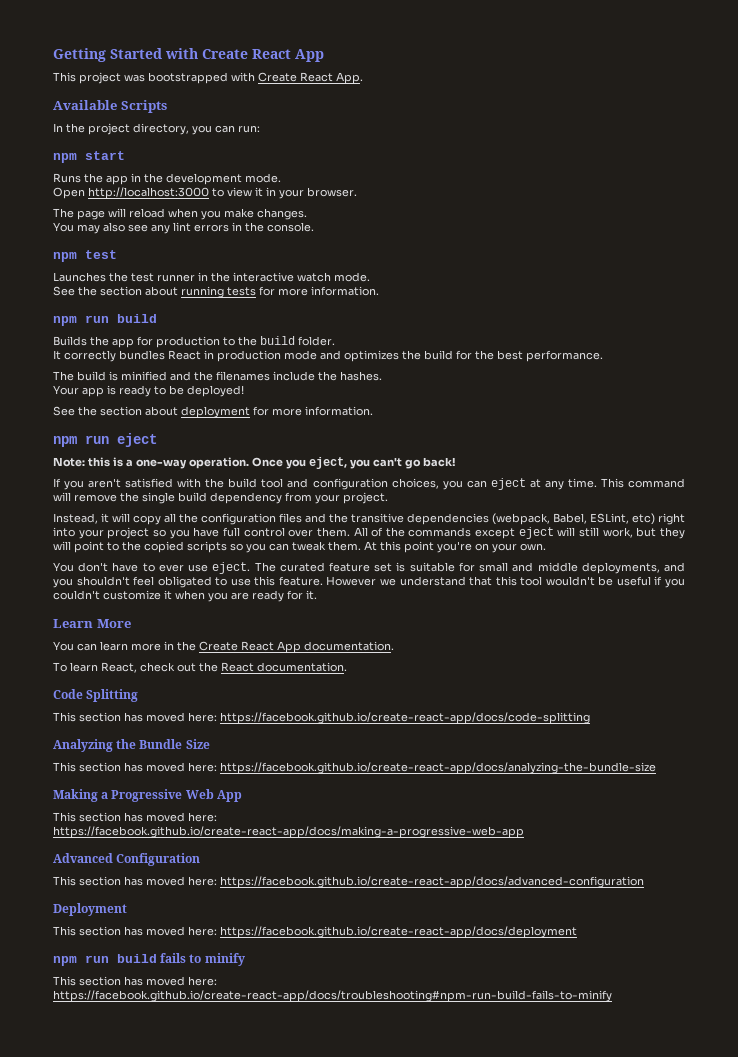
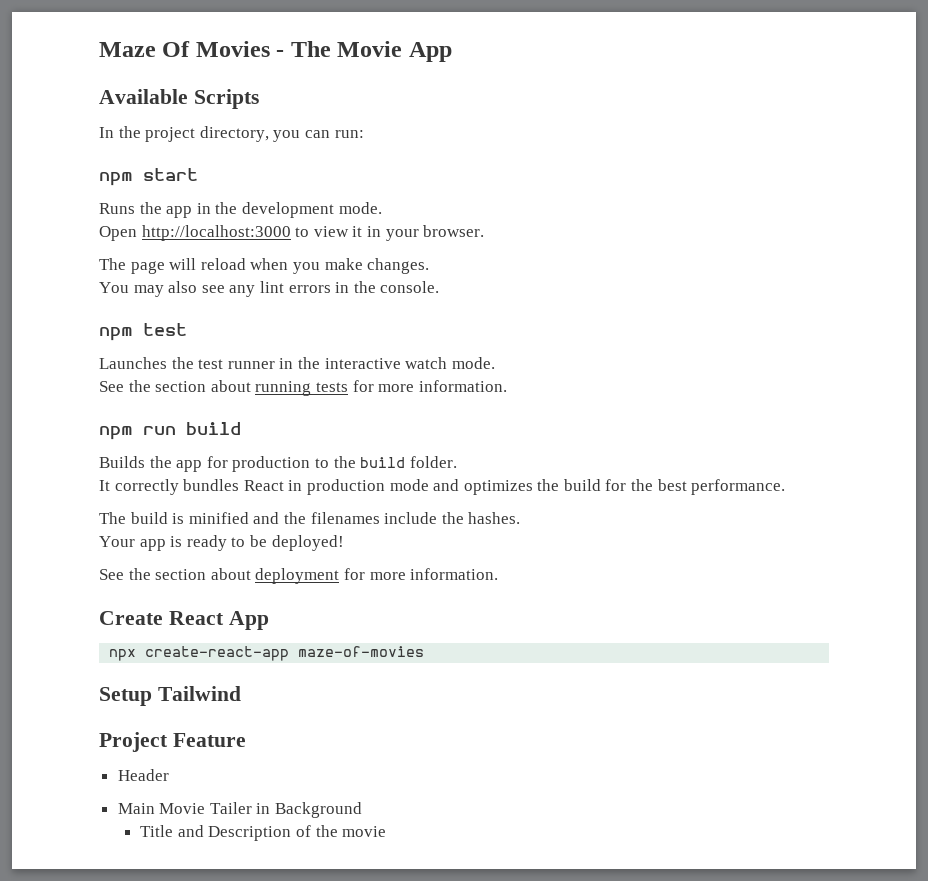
- Getting Started with Create React App
- This project was bootstrapped with Create React App.
+ Maze Of Movies - The Movie App
- npm run eject
- Note: this is a one-way operation. Once you eject, you can't go back!
- If you aren't satisfied with the build tool and configuration choices, you can eject at any time. This command will remove the single build dependency from your project.
- Instead, it will copy all the configuration files and the transitive dependencies (webpack, Babel, ESLint, etc) right into your project so you have full control over them. All of the commands except eject will still work, but they will point to the copied scripts so you can tweak them. At this point you're on your own.
- You don't have to ever use eject. The curated feature set is suitable for small and middle deployments, and you shouldn't feel obligated to use this feature. However we understand that this tool wouldn't be useful if you couldn't customize it when you are ready for it.
- Learn More
- You can learn more in the Create React App documentation.
- To learn React, check out the React documentation.
- Code Splitting
- This section has moved here: https://facebook.github.io/create-react-app/docs/code-splitting
- Analyzing the Bundle Size
- This section has moved here: https://facebook.github.io/create-react-app/docs/analyzing-the-bundle-size
- Making a Progressive Web App
- This section has moved here: https://facebook.github.io/create-react-app/docs/making-a-progressive-web-app
- Advanced Configuration
- This section has moved here: https://facebook.github.io/create-react-app/docs/advanced-configuration
- Deployment
- This section has moved here: https://facebook.github.io/create-react-app/docs/deployment
- npm run build fails to minify
- This section has moved here: https://facebook.github.io/create-react-app/docs/troubleshooting#npm-run-build-fails-to-minify
+ Create React App
+ npx create-react-app maze-of-movies
+ Setup Tailwind
+ Project Feature
+ Header
+ Main Movie Tailer in Background
+ Title and Description of the movie

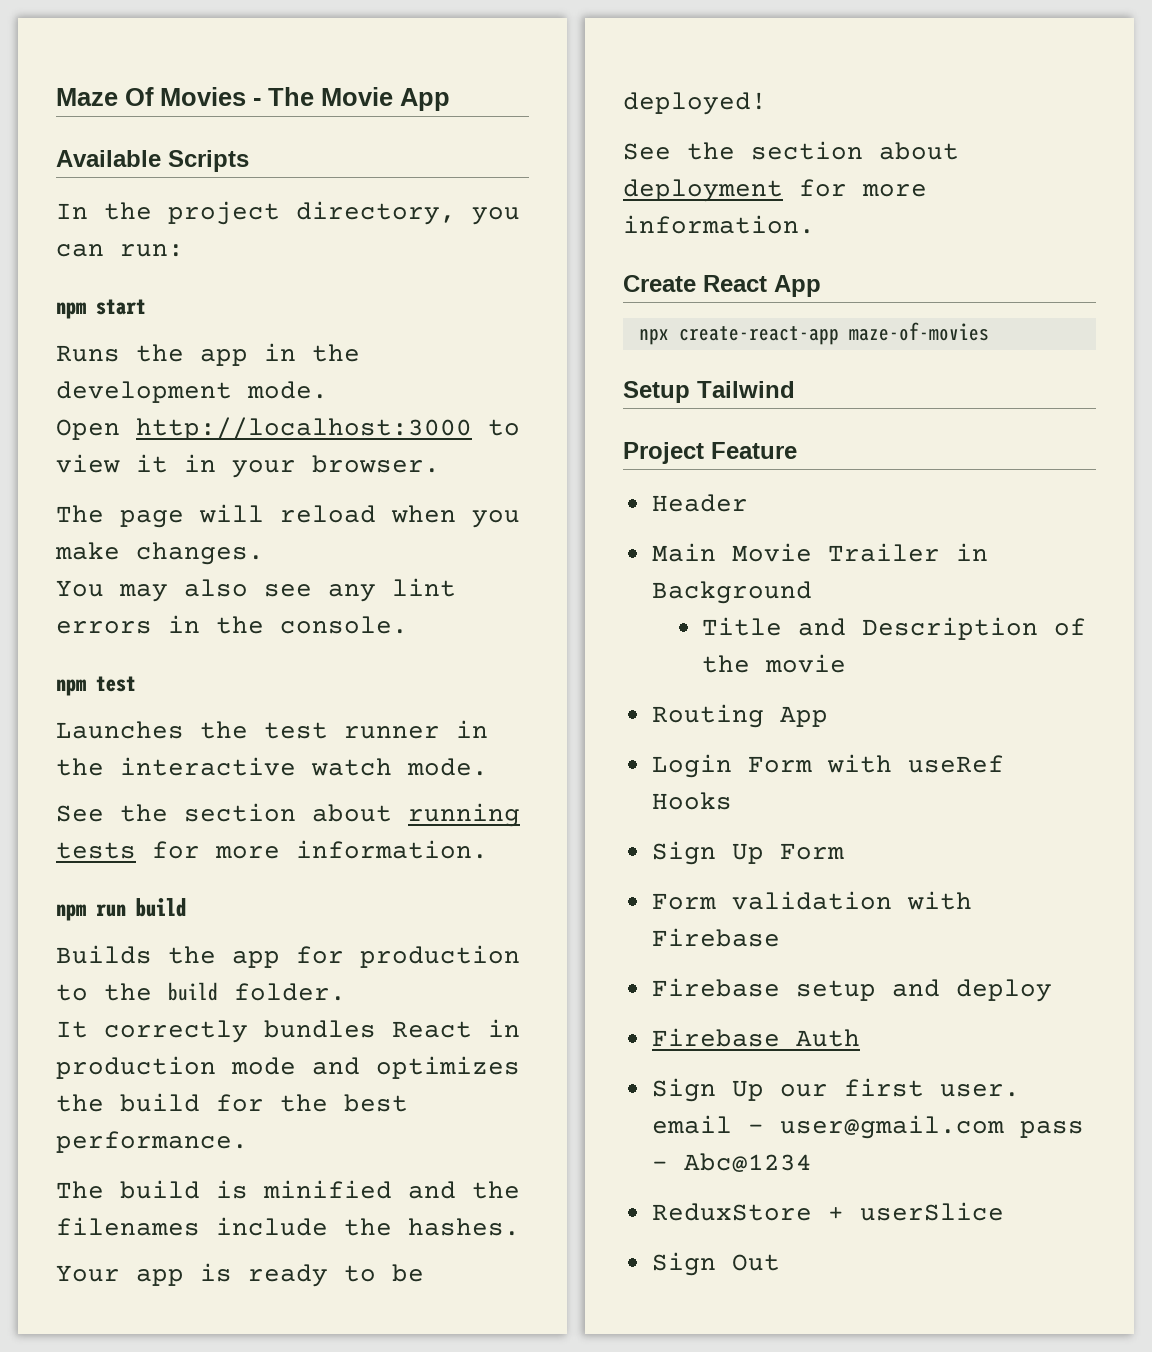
- Main Movie Tailer in Background
+ Main Movie Trailer in Background
+ Routing App
+ Login Form with useRef Hooks
+ Sign Up Form
+ Form validation with Firebase
+ Firebase setup and deploy
+ Firebase Auth
+ Sign Up our first user. email - user@gmail.com pass - Abc@1234
+ ReduxStore + userSlice
+ Sign Out

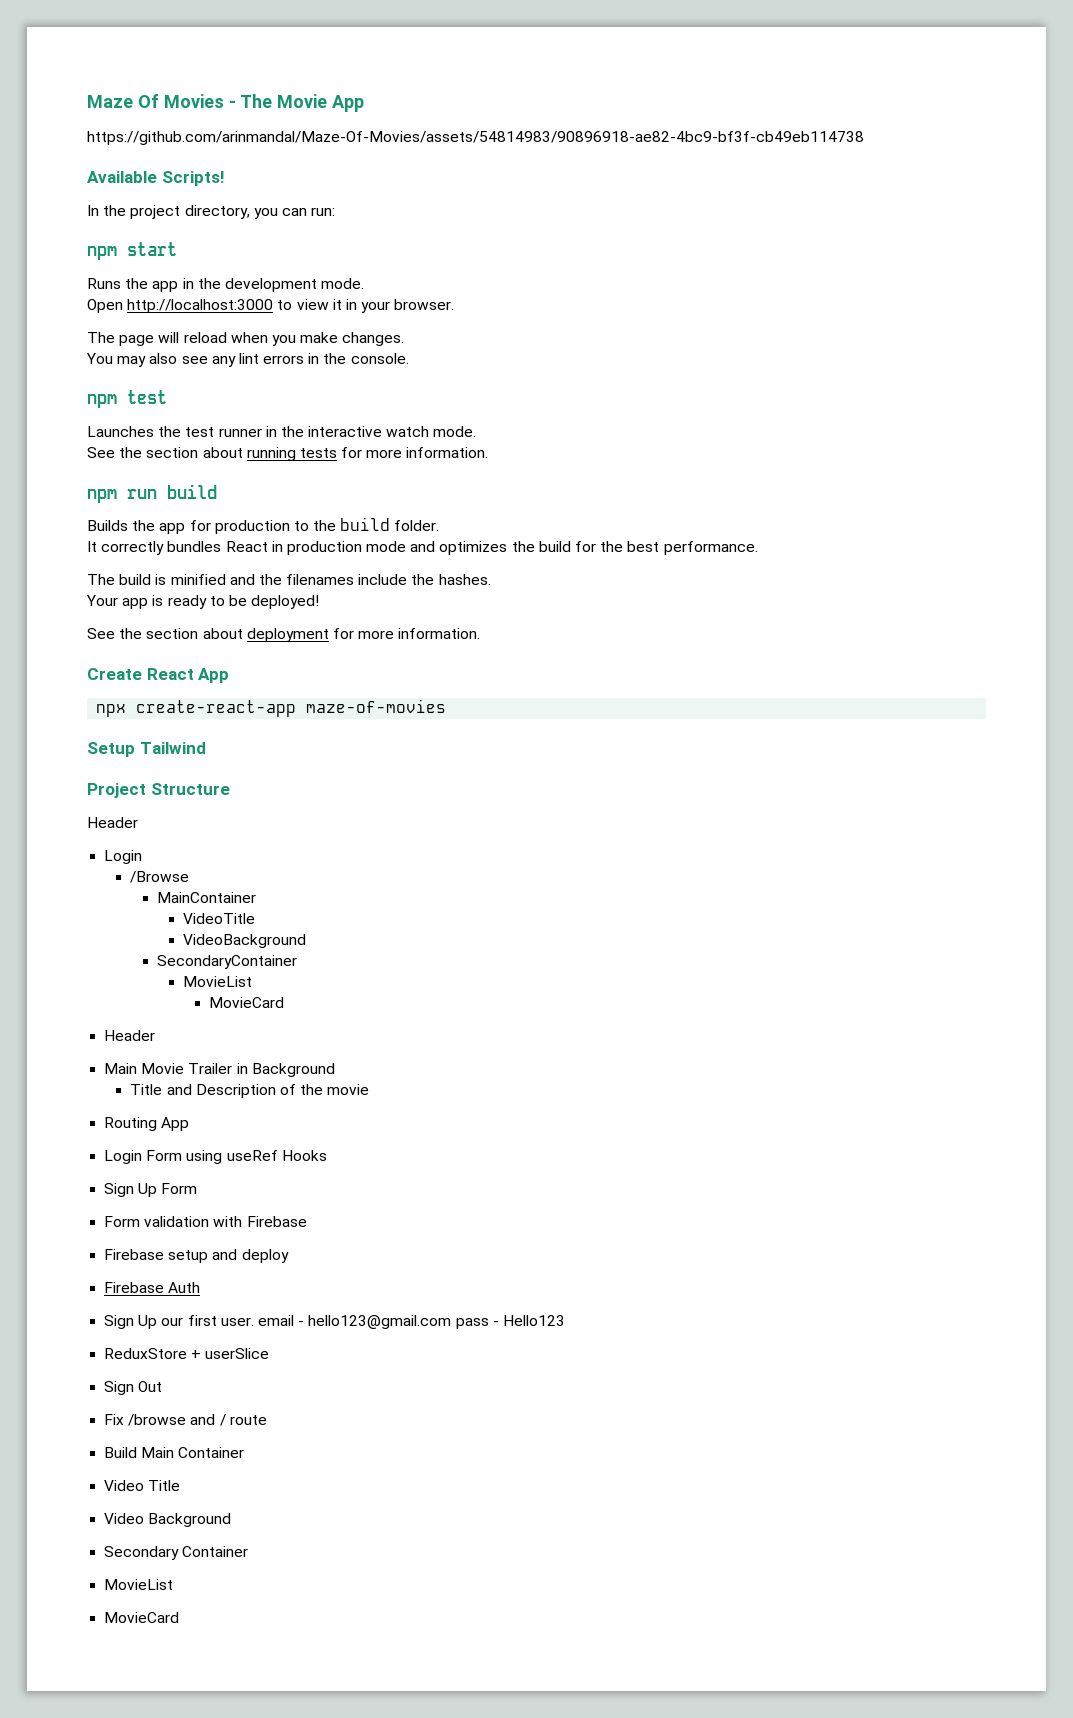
+ https://github.com/arinmandal/Maze-Of-Movies/assets/54814983/90896918-ae82-4bc9-bf3f-cb49eb114738
- Available Scripts
+ Available Scripts!
- Project Feature
+ Project Structure
+ Header
+ Login
+ /Browse
+ MainContainer
+ VideoTitle
+ VideoBackground
+ SecondaryContainer
+ MovieList
+ MovieCard
- Login Form with useRef Hooks
+ Login Form using useRef Hooks
- Sign Up our first user. email - user@gmail.com pass - Abc@1234
+ Sign Up our first user. email - hello123@gmail.com pass - Hello123
+ Fix /browse and / route
+ Build Main Container
+ Video Title
+ Video Background
+ Secondary Container
+ MovieList
+ MovieCard

